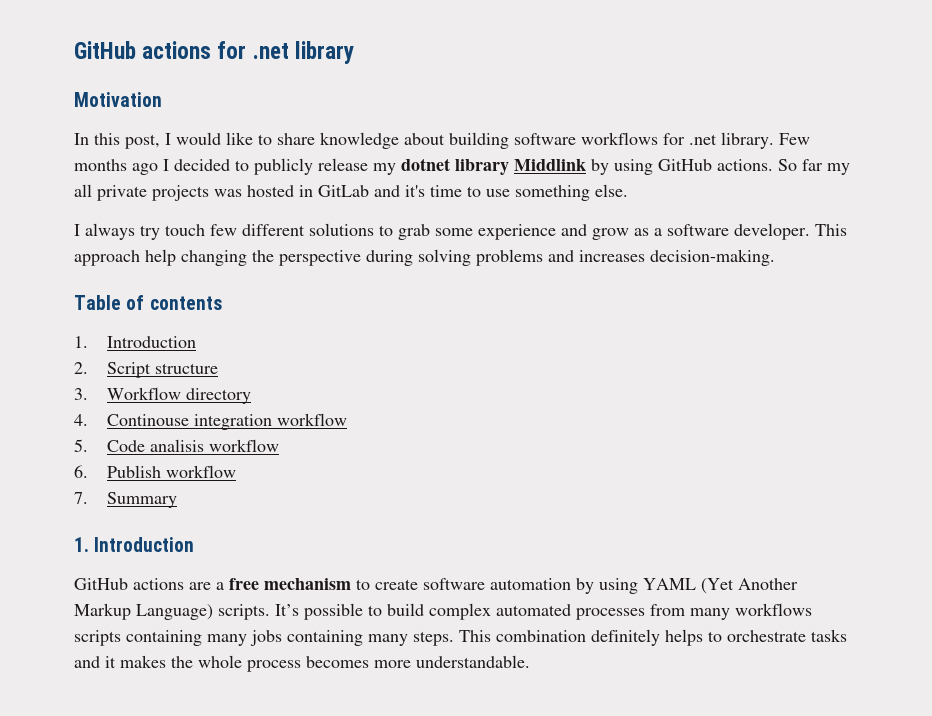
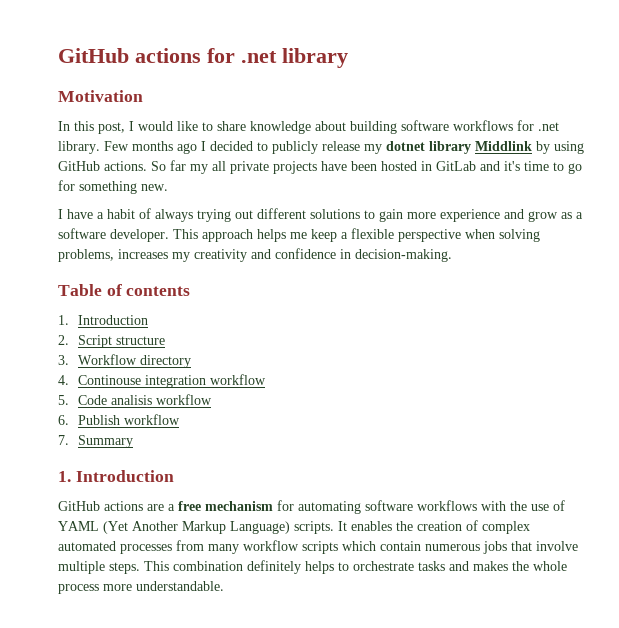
- So far my all private projects was hosted in GitLab and it's time to use something else.
- I always try touch few different solutions to grab some experience and grow as a software developer.
+ So far my all private projects have been hosted in GitLab and it's time to go for something new.
+ I have a habit of always trying out different solutions to gain more experience and grow as a software developer.
- This approach help changing the perspective during solving problems and increases decision-making.
+ This approach helps me keep a flexible perspective when solving problems, increases my creativity and confidence in decision-making.
- GitHub actions are a free mechanism to create software automation by using YAML (Yet Another Markup Language) scripts.
+ GitHub actions are a free mechanism for automating software workflows with the use of YAML (Yet Another Markup Language) scripts.
- It’s possible to build complex automated processes from many workflows scripts containing many jobs containing many steps.
+ It enables the creation of complex automated processes from many workflow scripts which contain numerous jobs that involve multiple steps.
- This combination definitely helps to orchestrate tasks and it makes the whole process becomes more understandable.
+ This combination definitely helps to orchestrate tasks and makes the whole process more understandable.

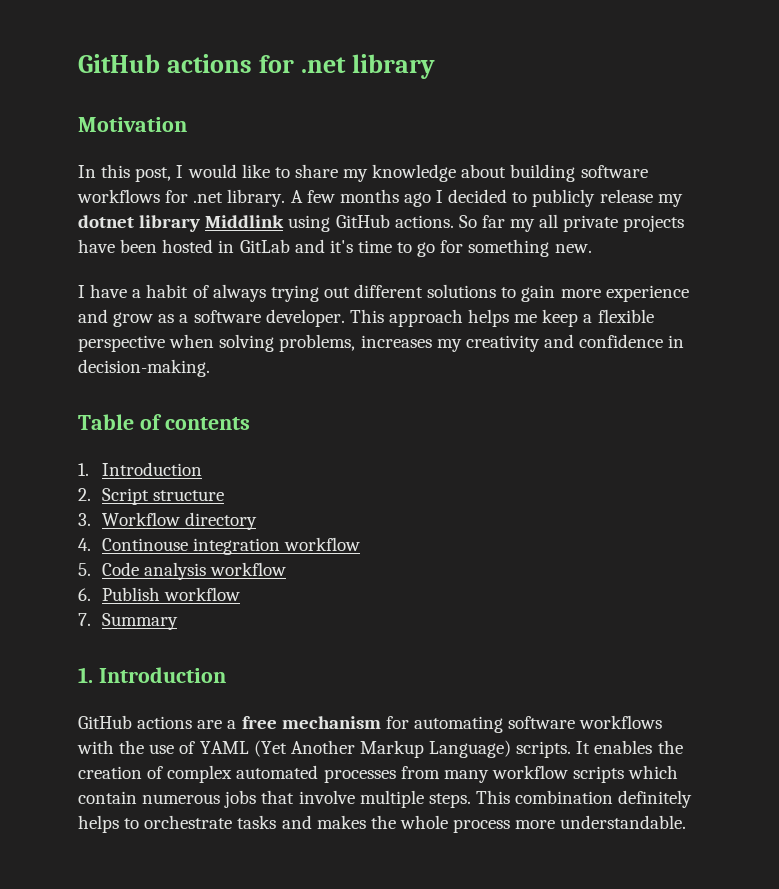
- In this post, I would like to share knowledge about building software workflows for .net library.
+ In this post, I would like to share my knowledge about building software workflows for .net library.
- Few months ago I decided to publicly release my dotnet library Middlink by using GitHub actions.
+ A few months ago I decided to publicly release my dotnet library Middlink using GitHub actions.
- 5. Code analisis workflow
+ 5. Code analysis workflow

